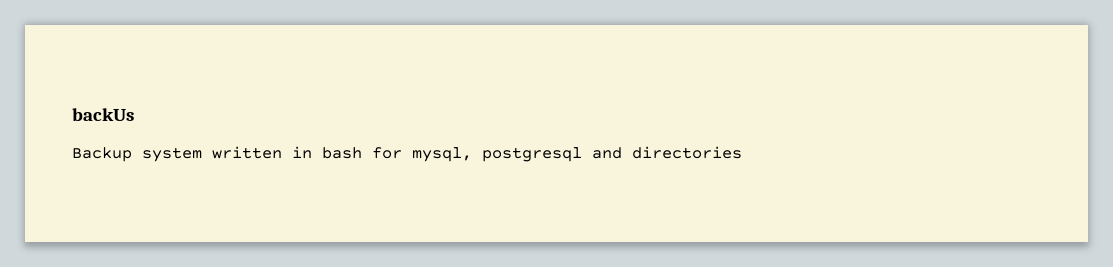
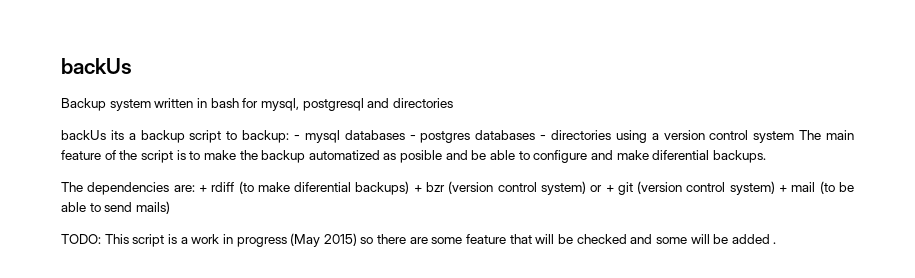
+ backUs its a backup script to backup: - mysql databases - postgres databases - directories using a version control system The main feature of the script is to make the backup automatized as posible and be able to configure and make diferential backups.
+ The dependencies are: + rdiff (to make diferential backups) + bzr (version control system) or + git (version control system) + mail (to be able to send mails)
+ TODO: This script is a work in progress (May 2015) so there are some feature that will be checked and some will be added .

